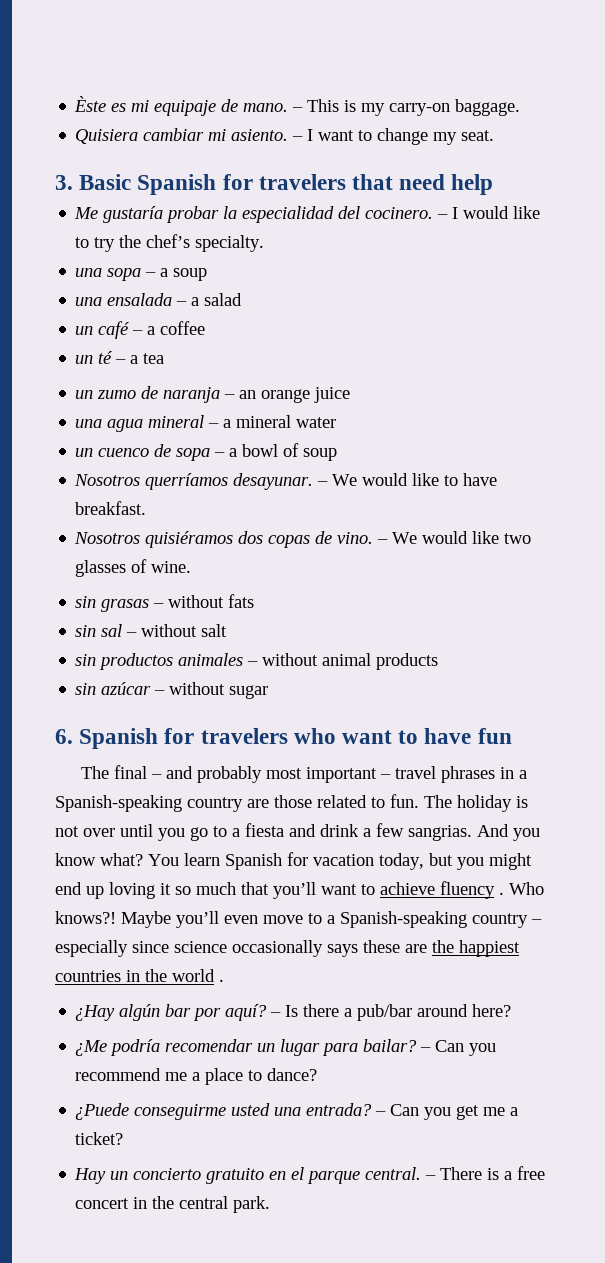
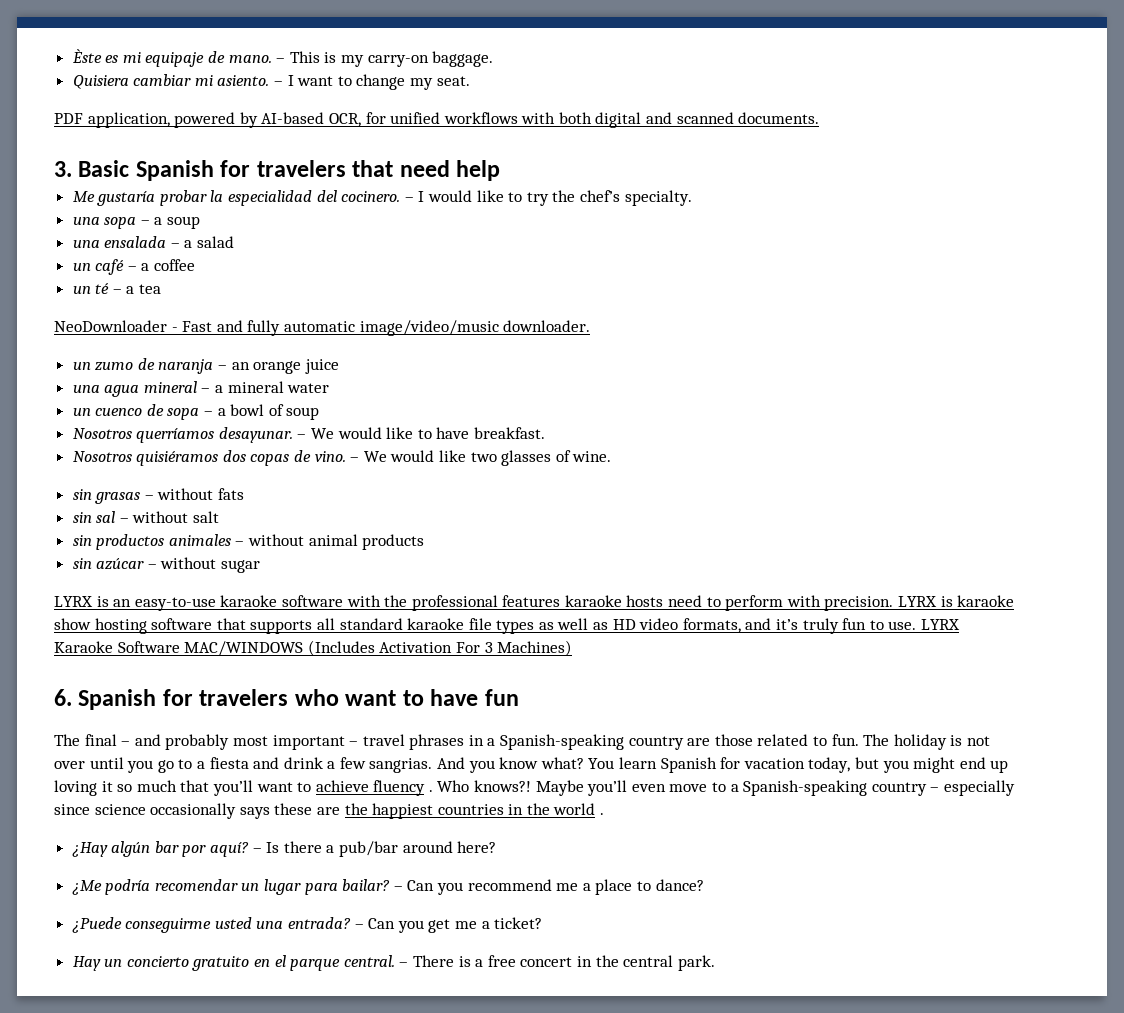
+ PDF application, powered by AI-based OCR, for unified workflows with both digital and scanned documents.
+ NeoDownloader - Fast and fully automatic image/video/music downloader.
+ LYRX is an easy-to-use karaoke software with the professional features karaoke hosts need to perform with precision. LYRX is karaoke show hosting software that supports all standard karaoke file types as well as HD video formats, and it’s truly fun to use. LYRX Karaoke Software MAC/WINDOWS (Includes Activation For 3 Machines)

